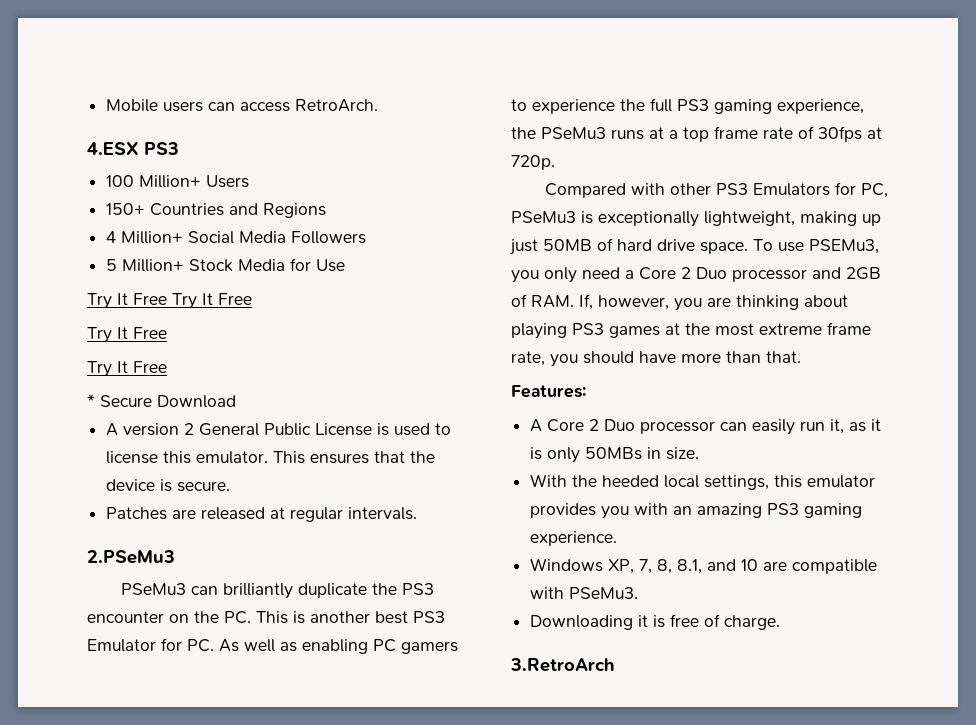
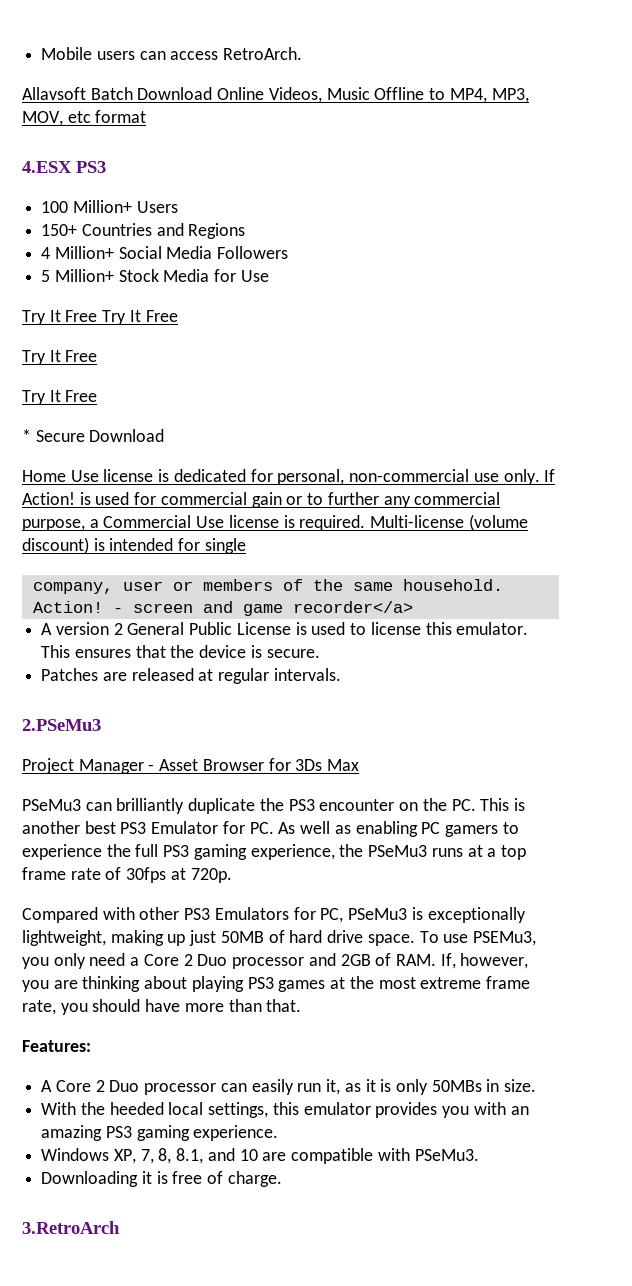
+ Allavsoft Batch Download Online Videos, Music Offline to MP4, MP3, MOV, etc format
+ Home Use license is dedicated for personal, non-commercial use only. If Action! is used for commercial gain or to further any commercial purpose, a Commercial Use license is required. Multi-license (volume discount) is intended for single
+ company, user or members of the same household. Action! - screen and game recorder</a>
+ Project Manager - Asset Browser for 3Ds Max

